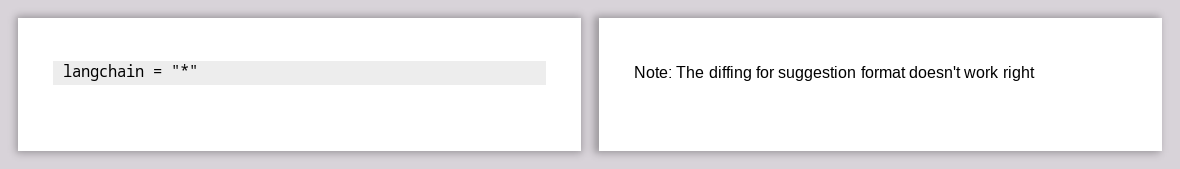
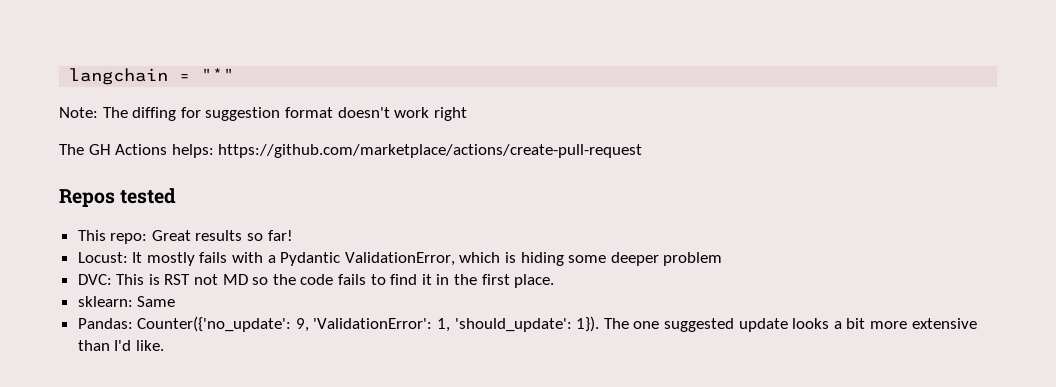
+ The GH Actions helps: https://github.com/marketplace/actions/create-pull-request
+ Repos tested
+ This repo: Great results so far!
+ Locust: It mostly fails with a Pydantic ValidationError, which is hiding some deeper problem
+ DVC: This is RST not MD so the code fails to find it in the first place.
+ sklearn: Same
+ Pandas: Counter({'no_update': 9, 'ValidationError': 1, 'should_update': 1}). The one suggested update looks a bit more extensive than I'd like.

